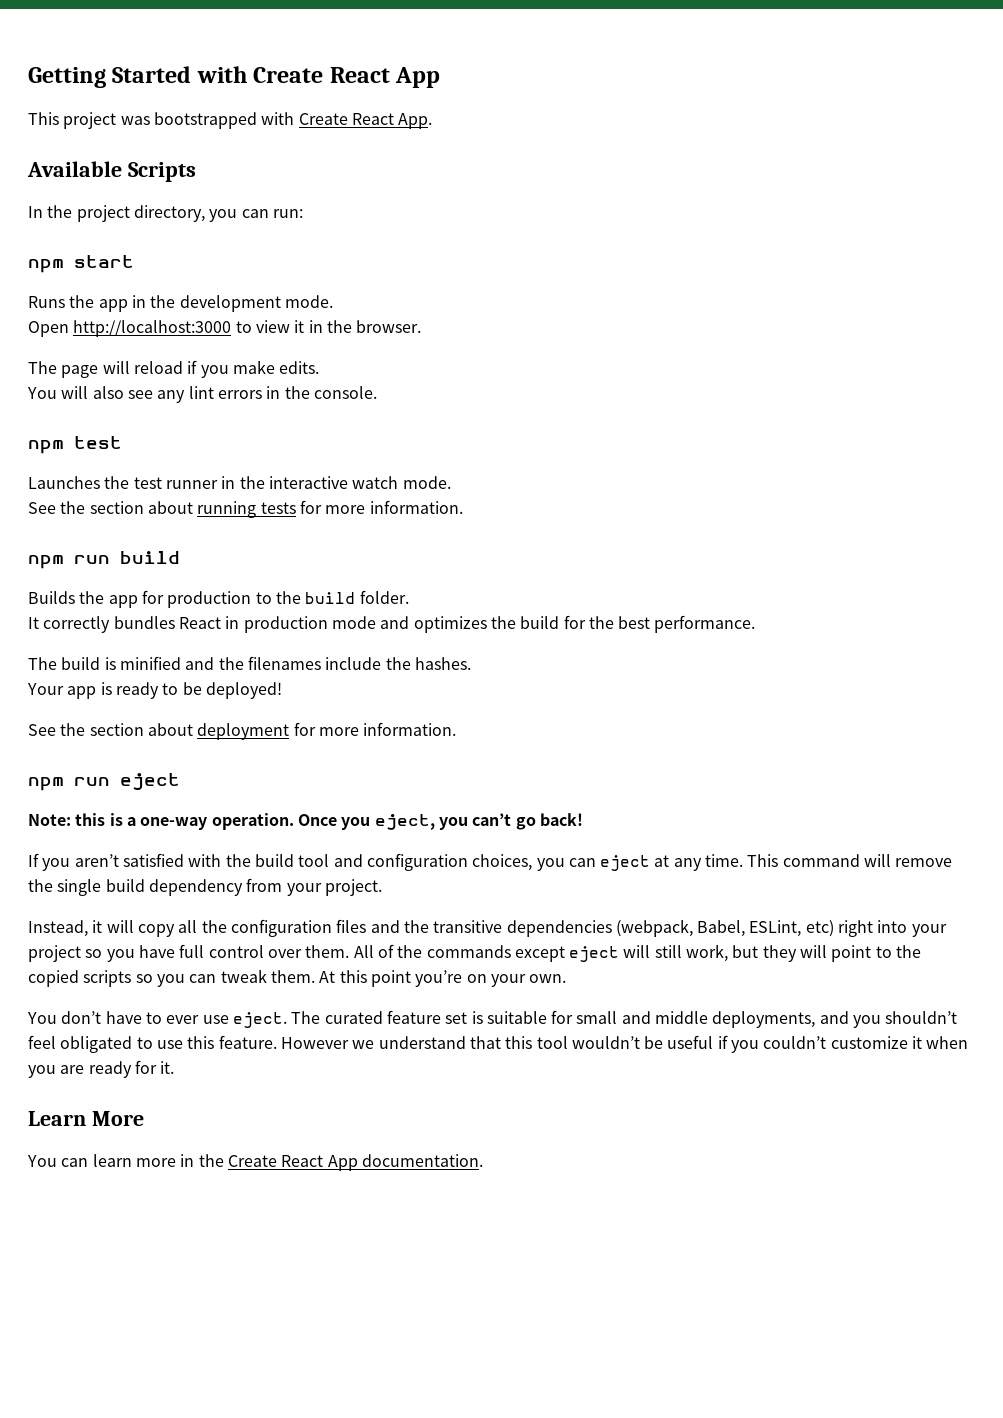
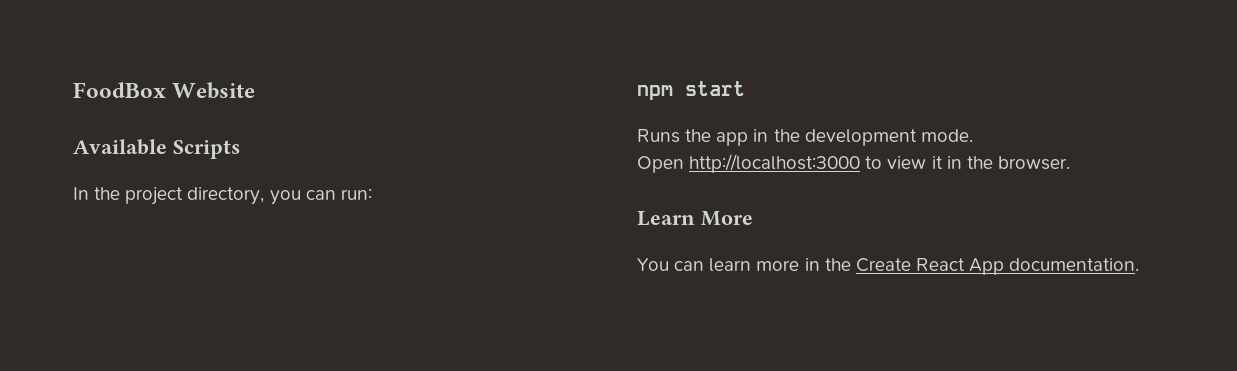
- Getting Started with Create React App
- This project was bootstrapped with Create React App.
+ FoodBox Website
- The page will reload if you make edits.
- You will also see any lint errors in the console.
- npm test
- Launches the test runner in the interactive watch mode.
- See the section about running tests for more information.
- npm run build
- Builds the app for production to the build folder.
- It correctly bundles React in production mode and optimizes the build for the best performance.
- The build is minified and the filenames include the hashes.
- Your app is ready to be deployed!
- See the section about deployment for more information.
- npm run eject
- Note: this is a one-way operation. Once you eject, you can’t go back!
- If you aren’t satisfied with the build tool and configuration choices, you can eject at any time. This command will remove the single build dependency from your project.
- Instead, it will copy all the configuration files and the transitive dependencies (webpack, Babel, ESLint, etc) right into your project so you have full control over them. All of the commands except eject will still work, but they will point to the copied scripts so you can tweak them. At this point you’re on your own.
- You don’t have to ever use eject. The curated feature set is suitable for small and middle deployments, and you shouldn’t feel obligated to use this feature. However we understand that this tool wouldn’t be useful if you couldn’t customize it when you are ready for it.

